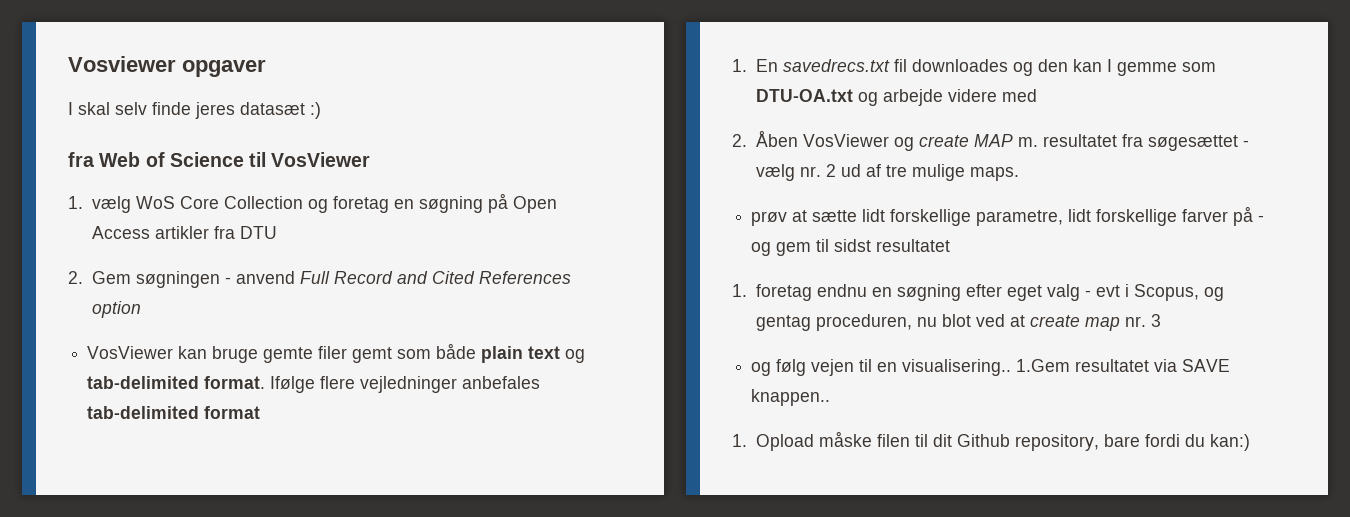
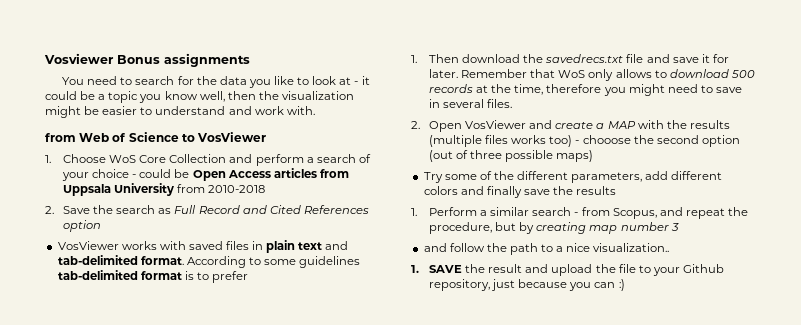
- Vosviewer opgaver
- I skal selv finde jeres datasæt :)
- fra Web of Science til VosViewer
+ Vosviewer Bonus assignments
+ You need to search for the data you like to look at - it could be a topic you know well, then the visualization might be easier to understand and work with.
+ from Web of Science to VosViewer
- 1. vælg WoS Core Collection og foretag en søgning på Open Access artikler fra DTU
- 2. Gem søgningen - anvend Full Record and Cited References option
+ 1. Choose WoS Core Collection and perform a search of your choice - could be Open Access articles from Uppsala University from 2010-2018
+ 2. Save the search as Full Record and Cited References option
- VosViewer kan bruge gemte filer gemt som både plain text og tab-delimited format.
+ VosViewer works with saved files in plain text and tab-delimited format.
- Ifølge flere vejledninger anbefales tab-delimited format
- 1. En savedrecs.txt fil downloades og den kan I gemme som DTU-OA.txt og arbejde videre med
- 2. Åben VosViewer og create MAP m. resultatet fra søgesættet - vælg nr. 2 ud af tre mulige maps.
- prøv at sætte lidt forskellige parametre, lidt forskellige farver på - og gem til sidst resultatet
- 1. foretag endnu en søgning efter eget valg - evt i Scopus, og gentag proceduren, nu blot ved at create map nr. 3
- og følg vejen til en visualisering.. 1.Gem resultatet via SAVE knappen..
- 1. Opload måske filen til dit Github repository, bare fordi du kan:)
+ According to some guidelines tab-delimited format is to prefer
+ 1. Then download the savedrecs.txt file and save it for later. Remember that WoS only allows to download 500 records at the time, therefore you might need to save in several files.
+ 2. Open VosViewer and create a MAP with the results (multiple files works too) - chooose the second option (out of three possible maps)
+ Try some of the different parameters, add different colors and finally save the results
+ 1. Perform a similar search - from Scopus, and repeat the procedure, but by creating map number 3
+ and follow the path to a nice visualization..
+ 1. SAVE the result and upload the file to your Github repository, just because you can :)

